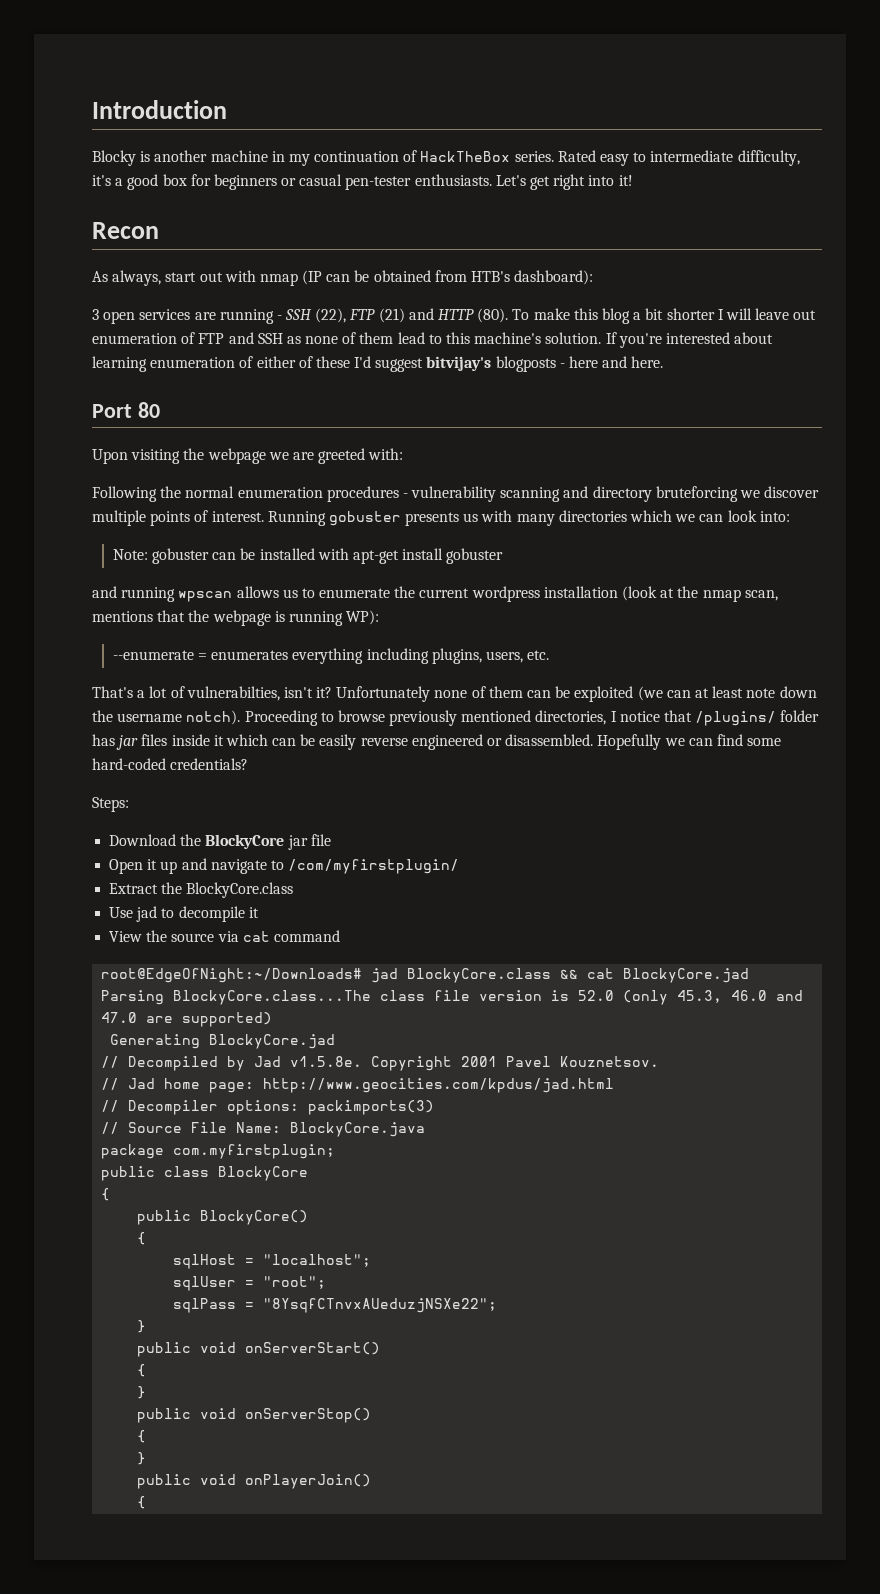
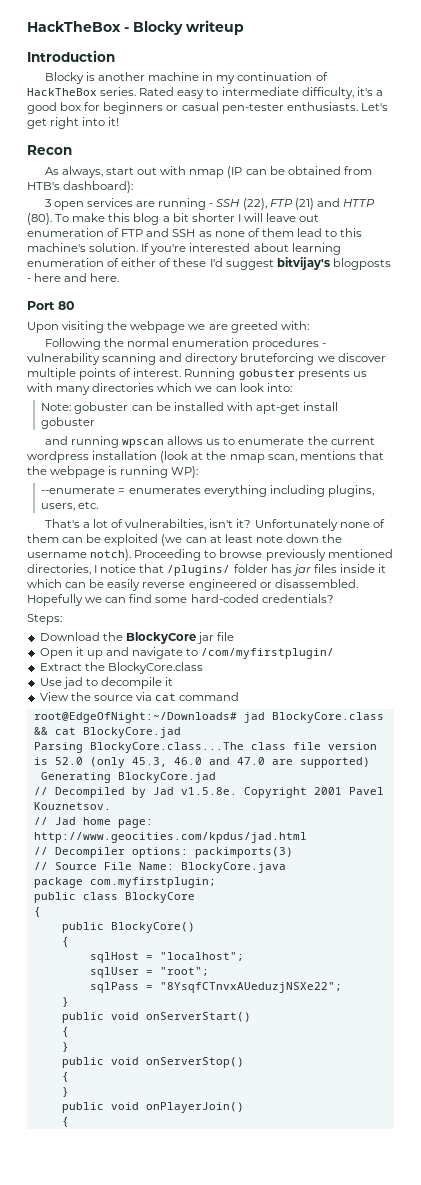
+ HackTheBox - Blocky writeup

